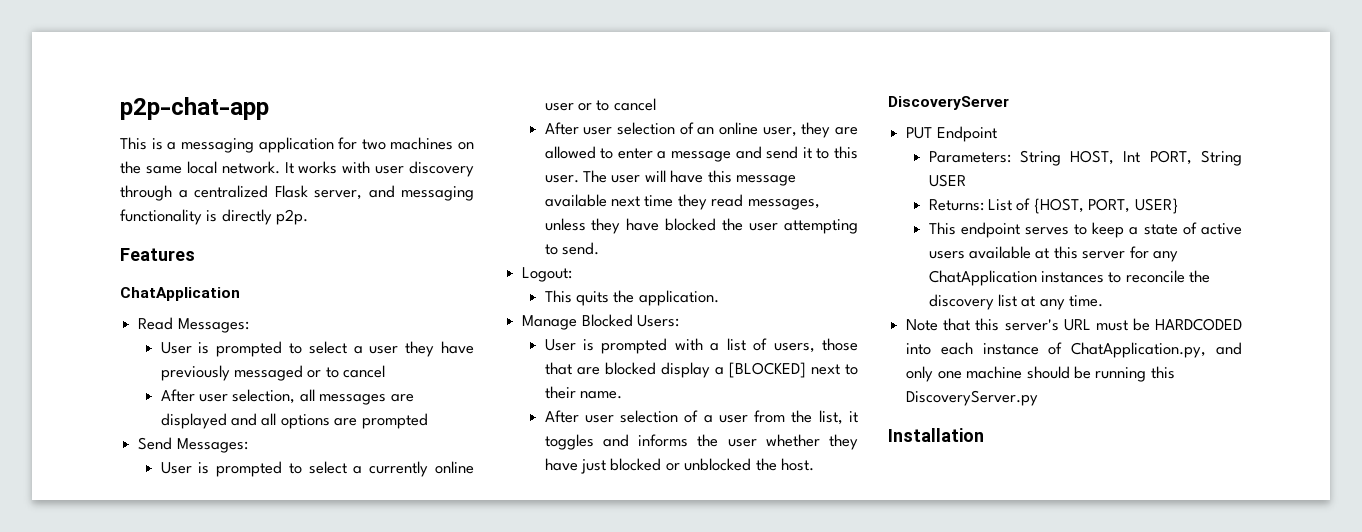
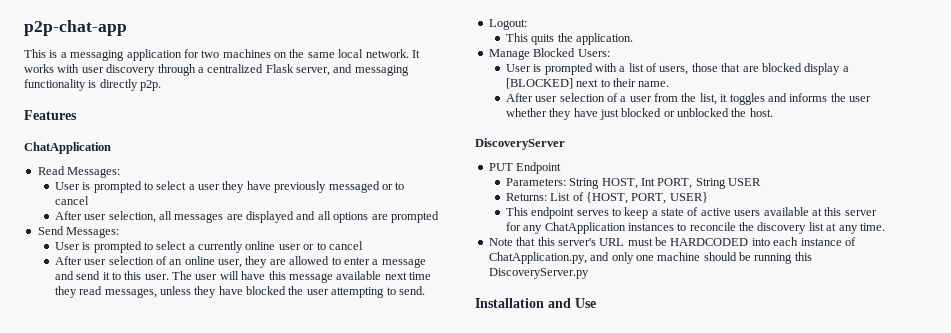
- Installation
+ Installation and Use

